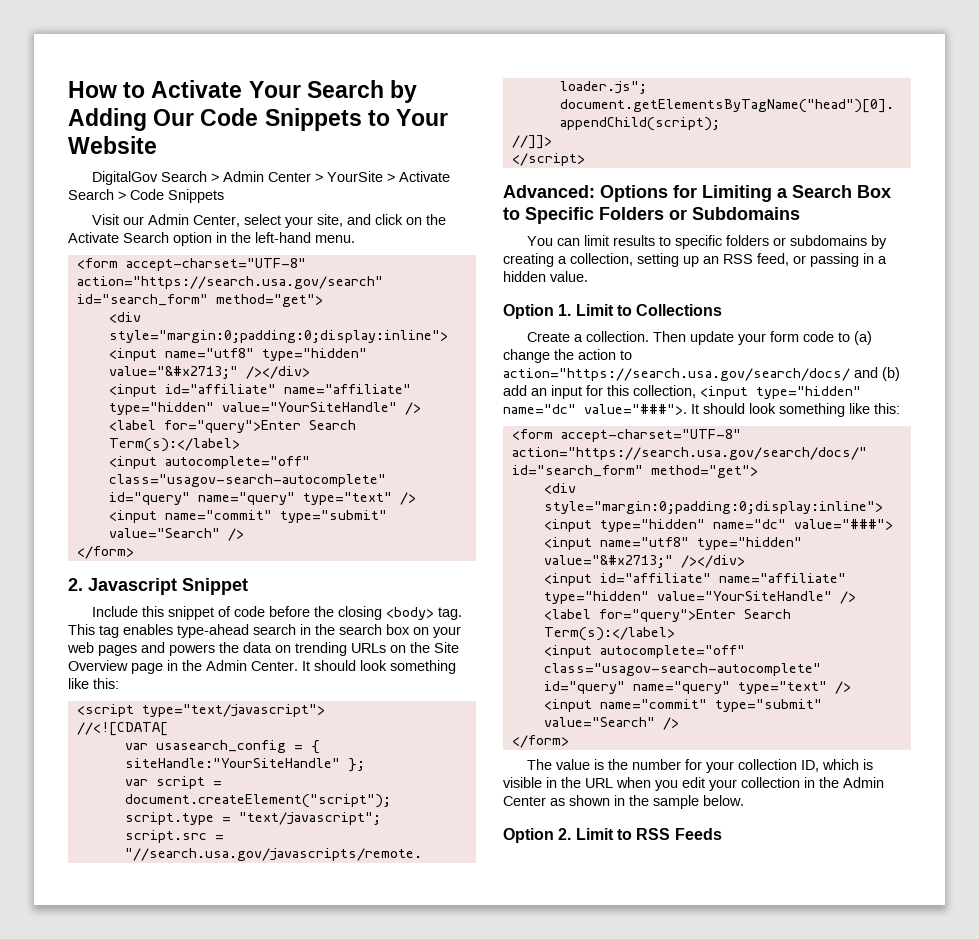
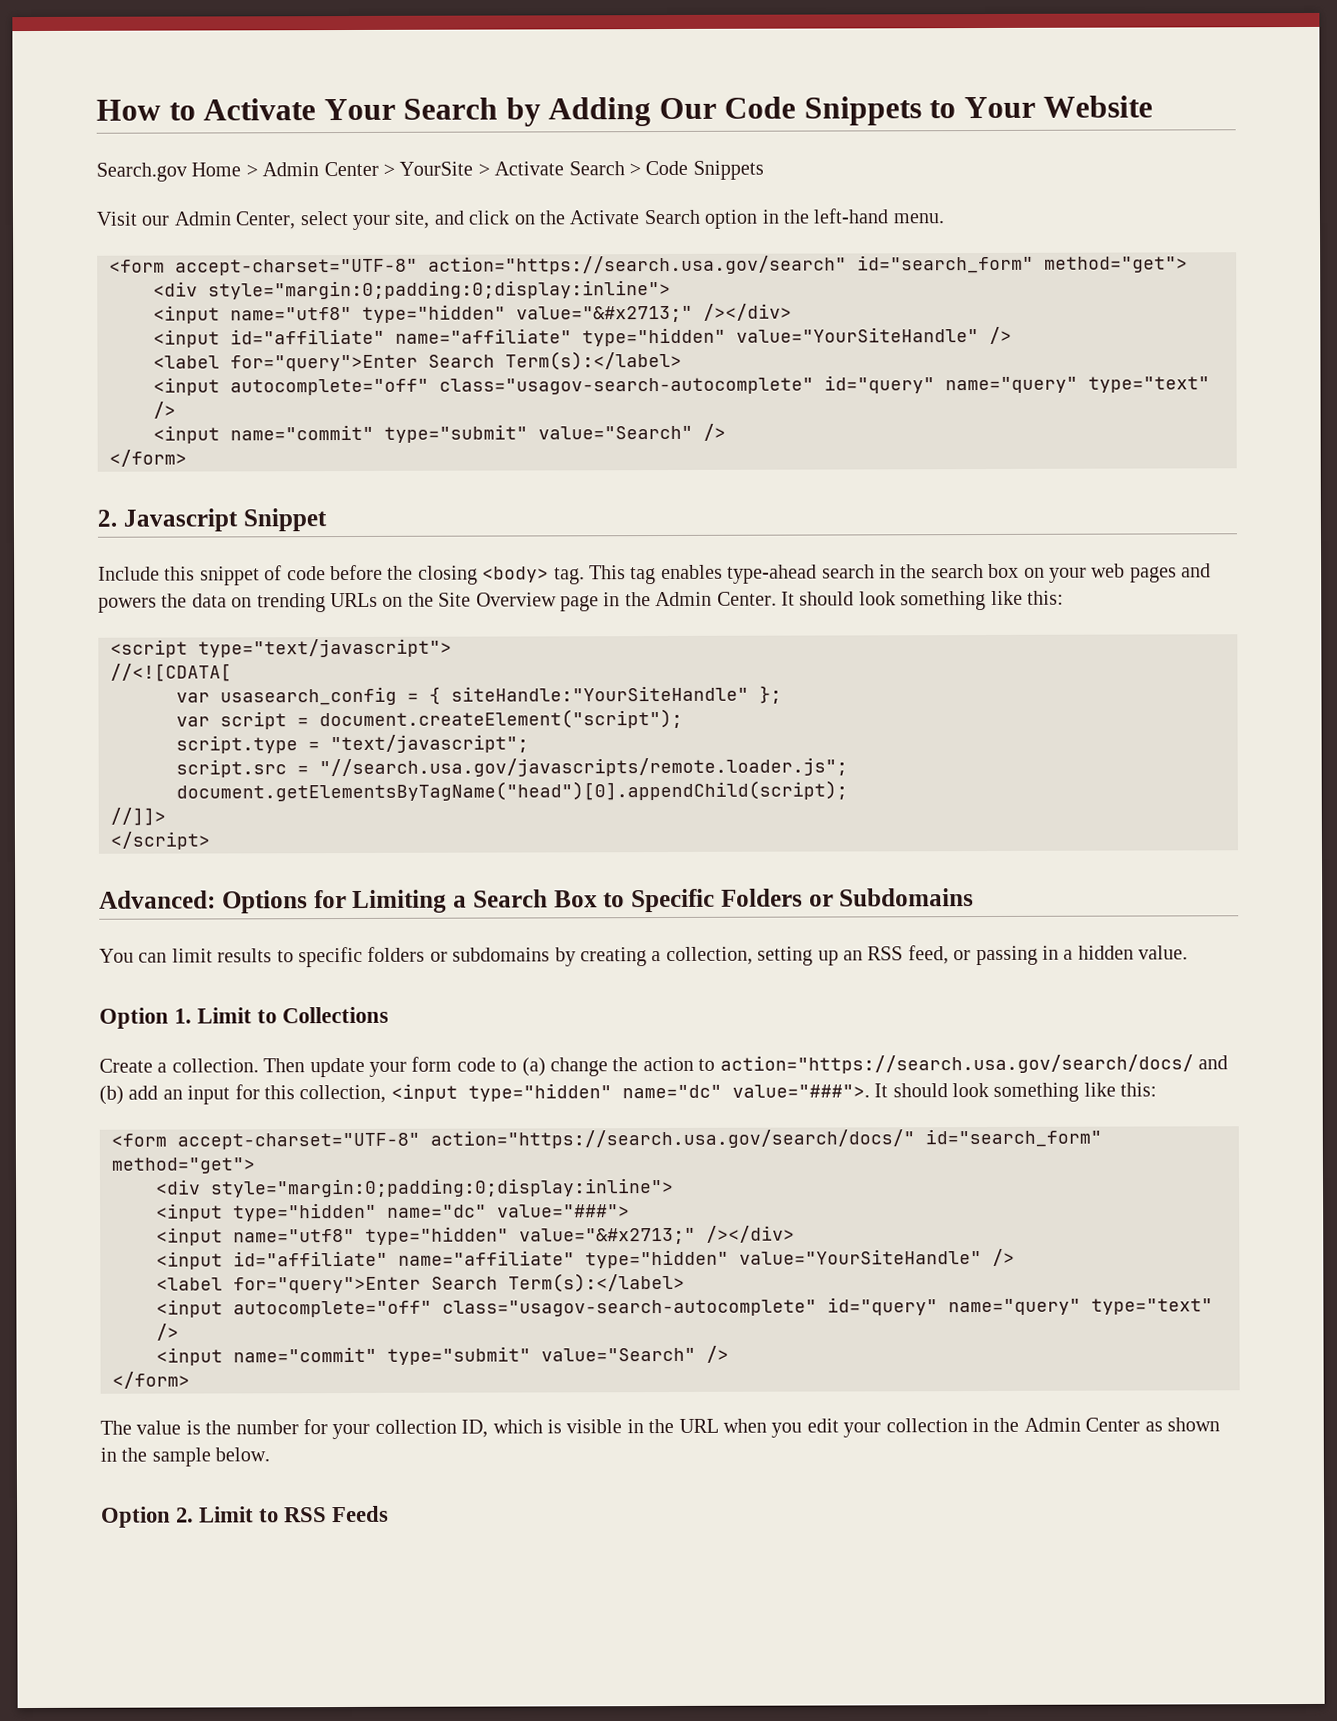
- DigitalGov Search > Admin Center > YourSite > Activate Search > Code Snippets
+ Search.gov Home > Admin Center > YourSite > Activate Search > Code Snippets

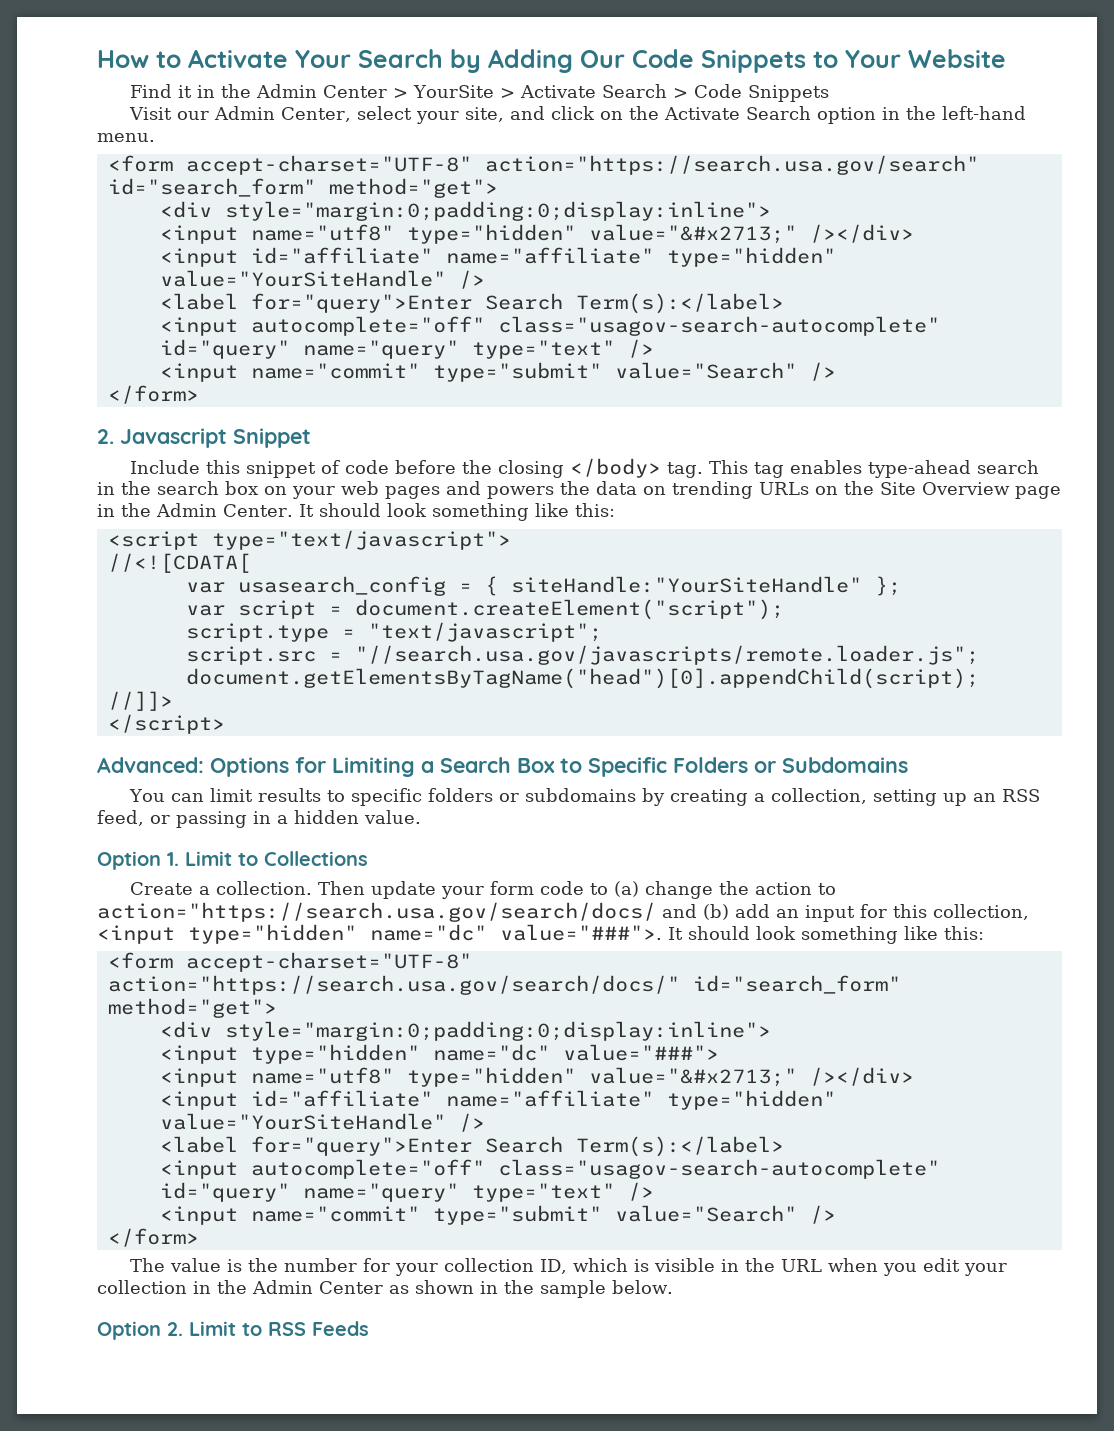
- Search.gov Home > Admin Center > YourSite > Activate Search > Code Snippets
+ Find it in the Admin Center > YourSite > Activate Search > Code Snippets
- Include this snippet of code before the closing <body> tag.
+ Include this snippet of code before the closing </body> tag.

